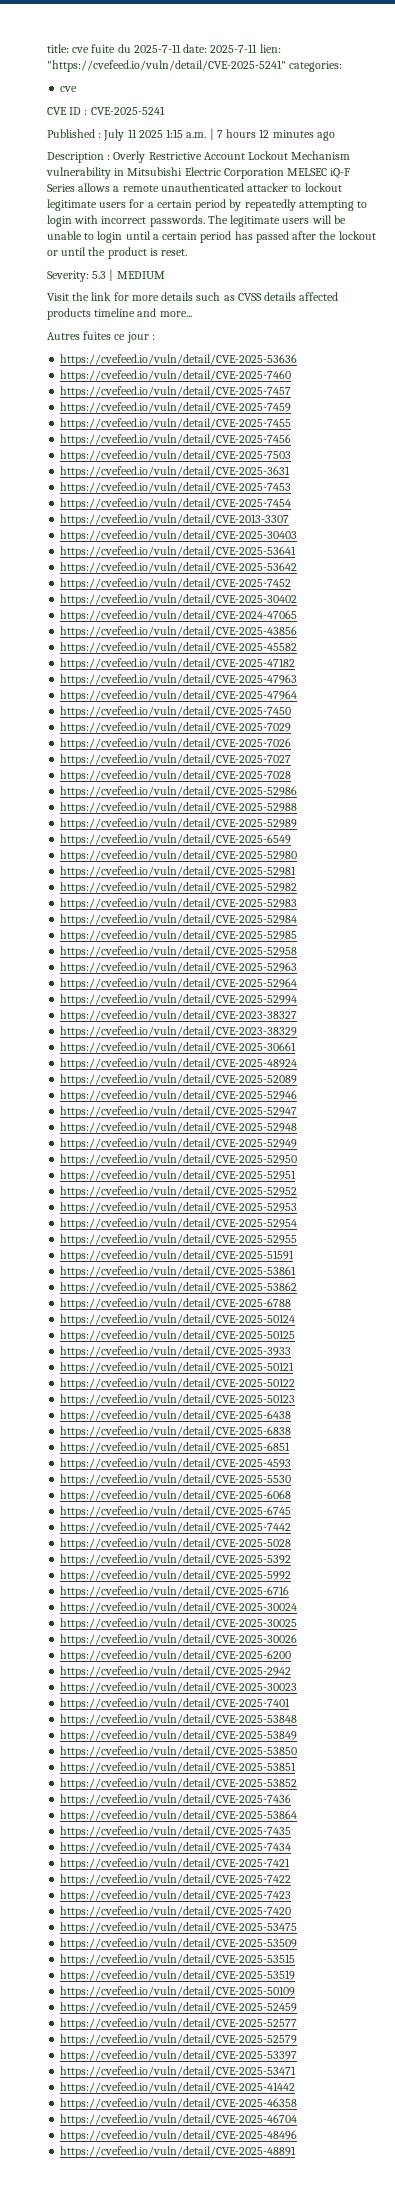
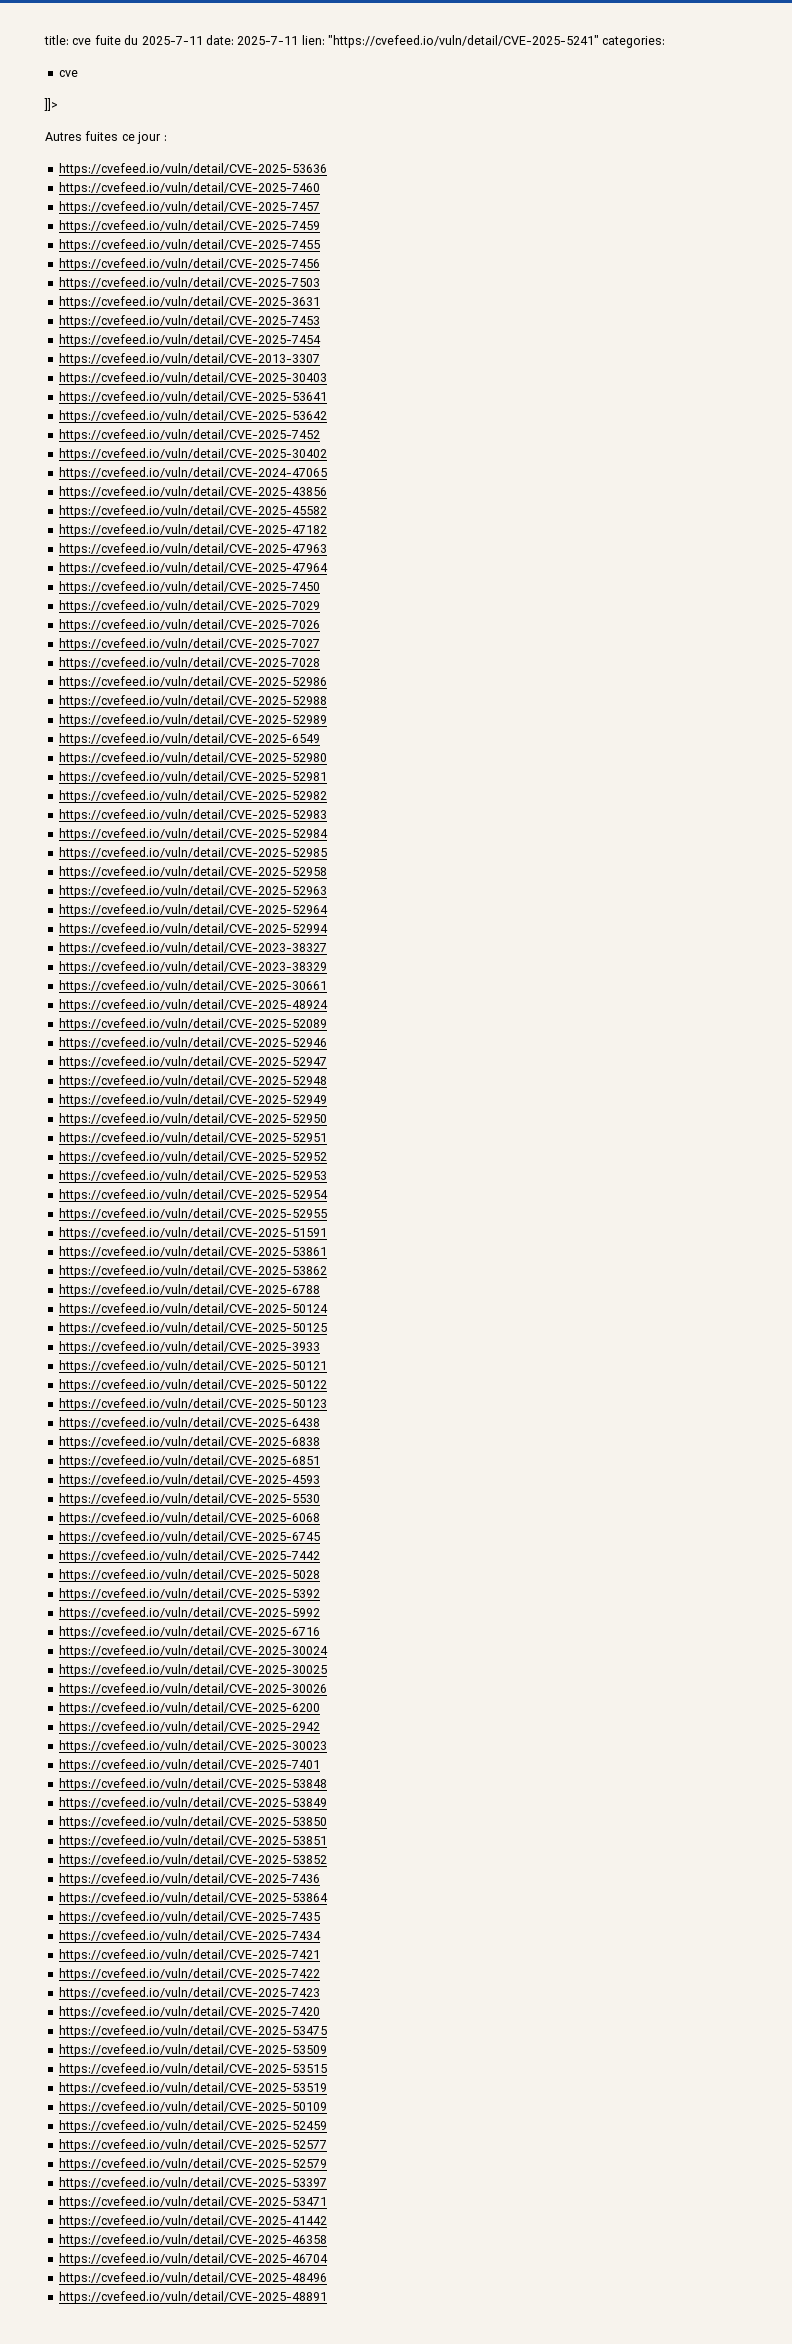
- CVE ID : CVE-2025-5241
- Published : July 11 2025 1:15 a.m. | 7 hours 12 minutes ago
- Description : Overly Restrictive Account Lockout Mechanism vulnerability in Mitsubishi Electric Corporation MELSEC iQ-F Series allows a remote unauthenticated attacker to lockout legitimate users for a certain period by repeatedly attempting to login with incorrect passwords. The legitimate users will be unable to login until a certain period has passed after the lockout or until the product is reset.
- Severity: 5.3 | MEDIUM
- Visit the link for more details such as CVSS details affected products timeline and more...
+ ]]>

